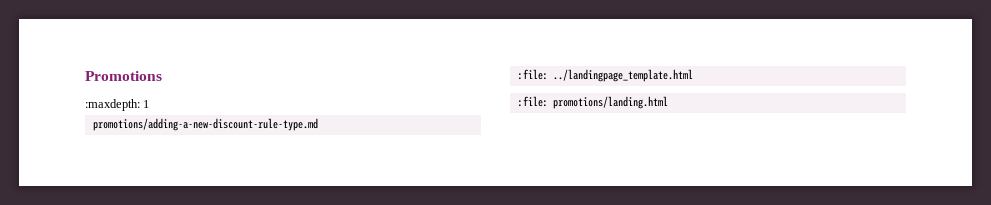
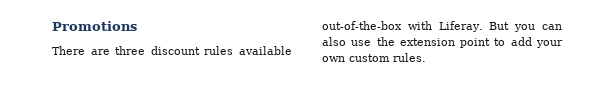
- :maxdepth: 1
- promotions/adding-a-new-discount-rule-type.md
- :file: ../landingpage_template.html
- :file: promotions/landing.html
+ There are three discount rules available out-of-the-box with Liferay. But you can also use the extension point to add your own custom rules.

